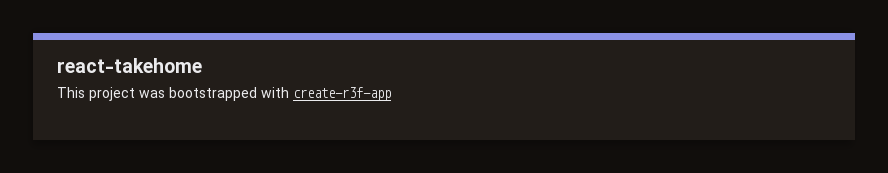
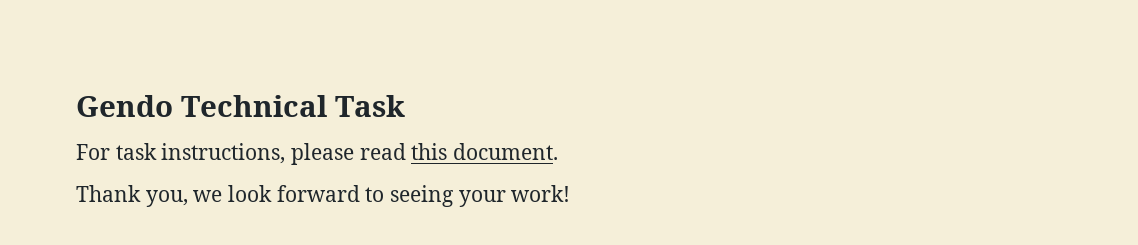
- react-takehome
- This project was bootstrapped with create-r3f-app
+ Gendo Technical Task
+ For task instructions, please read this document.
+ Thank you, we look forward to seeing your work!

